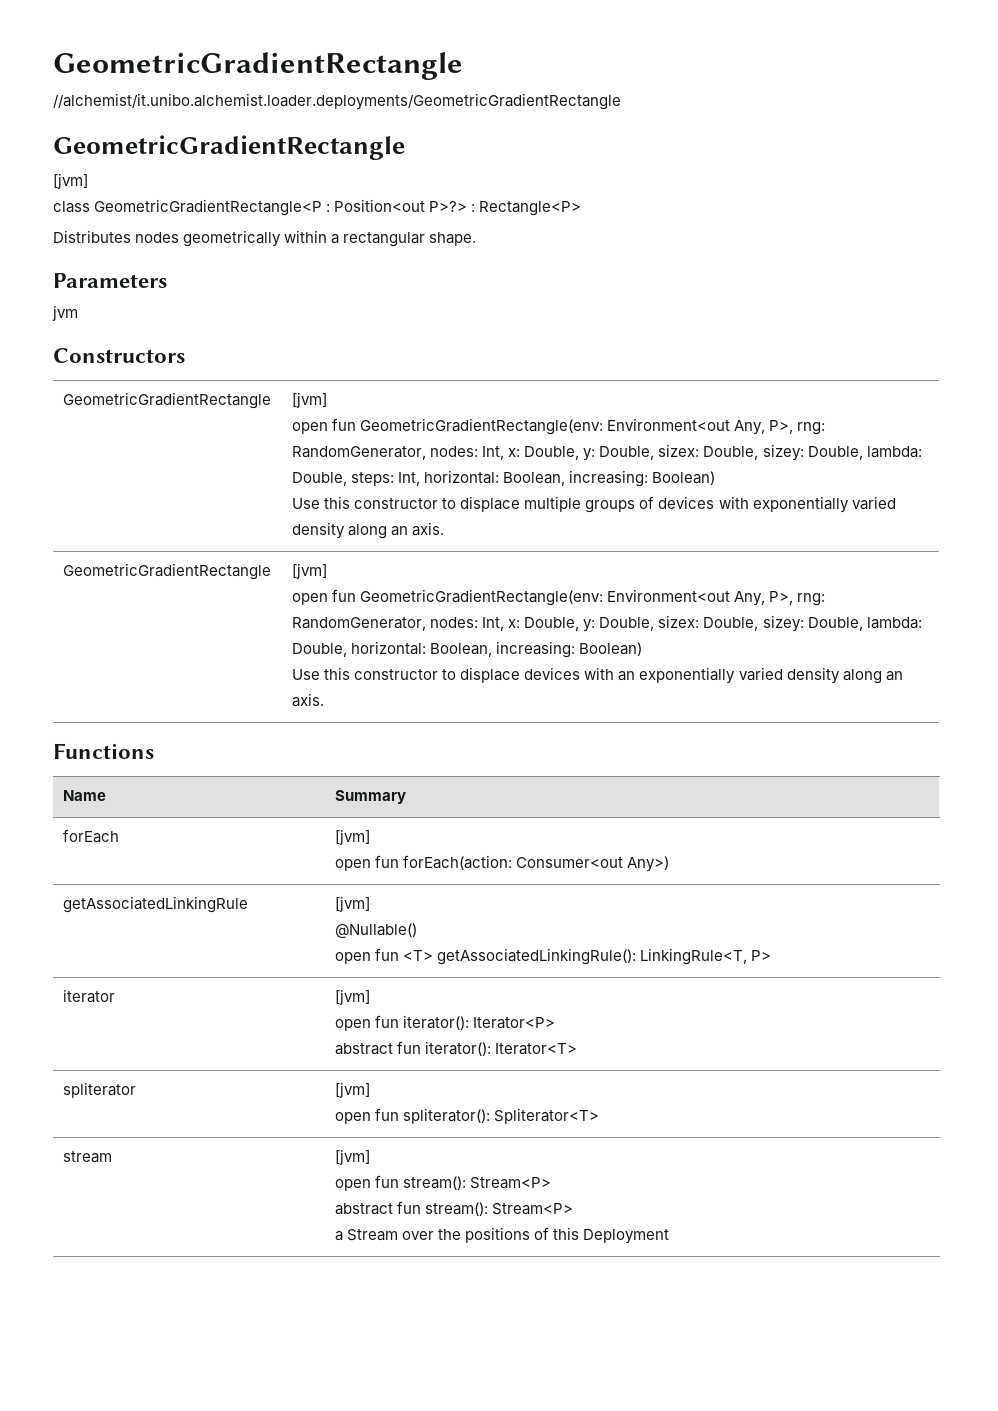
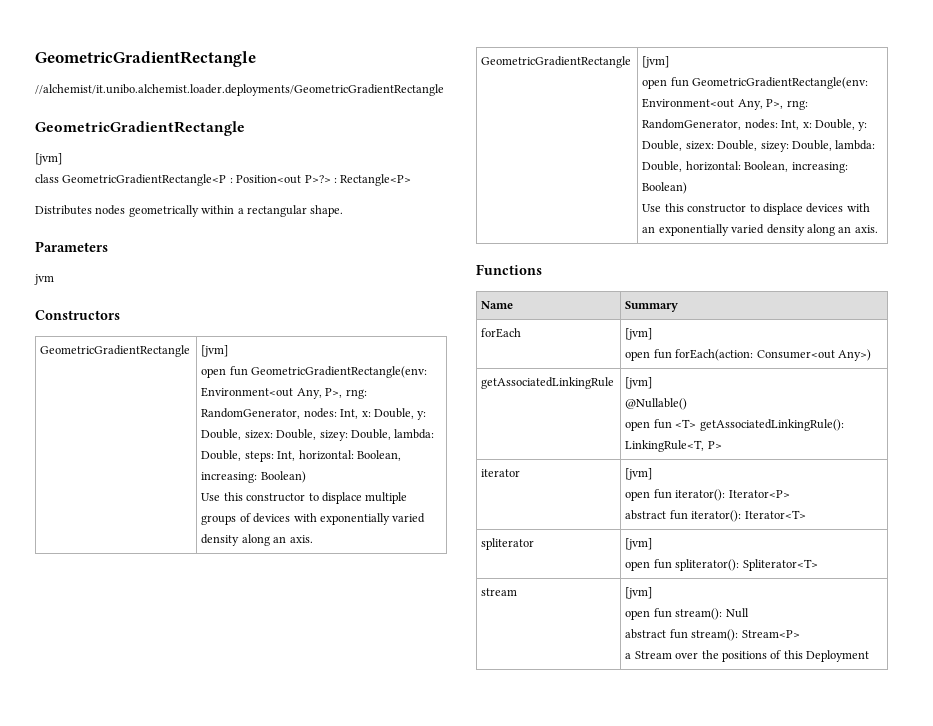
  stream | [jvm]
- open fun stream(): Stream<P>
+ open fun stream(): Null

